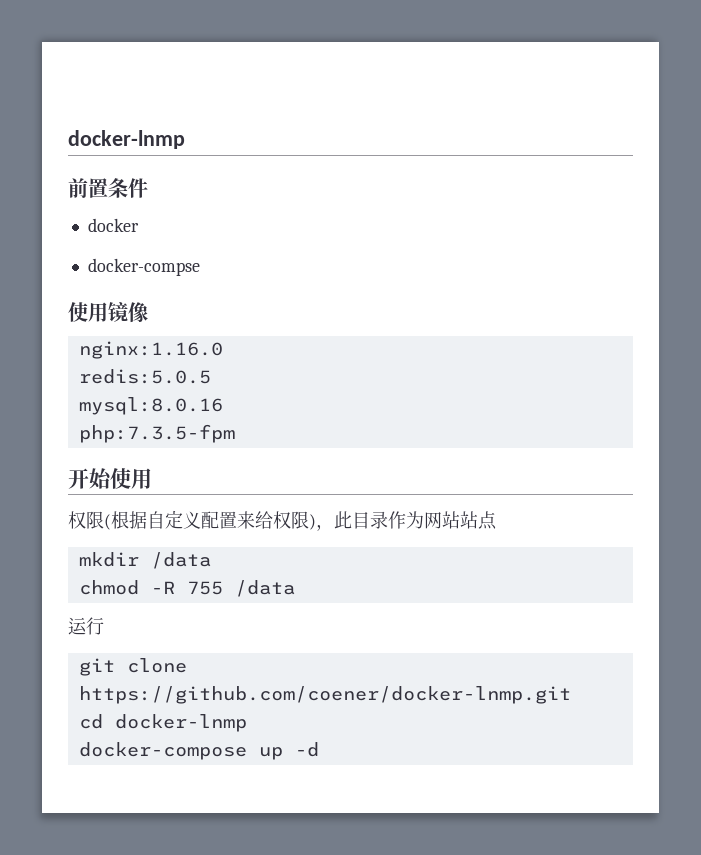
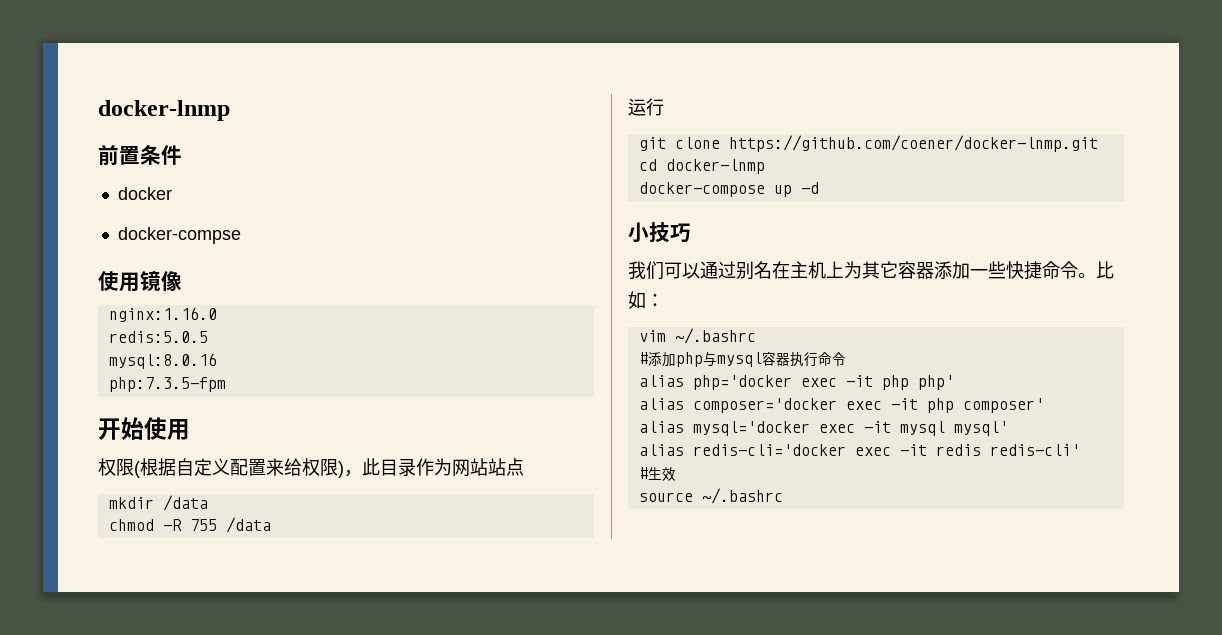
+ 小技巧
+ 我们可以通过别名在主机上为其它容器添加一些快捷命令。比如：
+ vim ~/.bashrc
+ #添加php与mysql容器执行命令
+ alias php='docker exec -it php php'
+ alias composer='docker exec -it php composer'
+ alias mysql='docker exec -it mysql mysql'
+ alias redis-cli='docker exec -it redis redis-cli'
+ #生效
+ source ~/.bashrc

